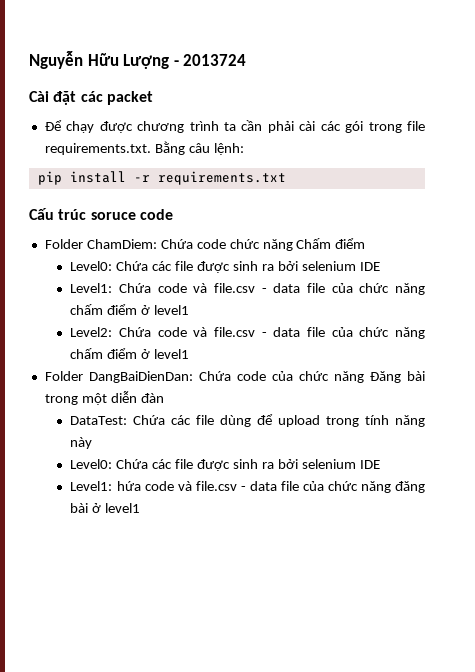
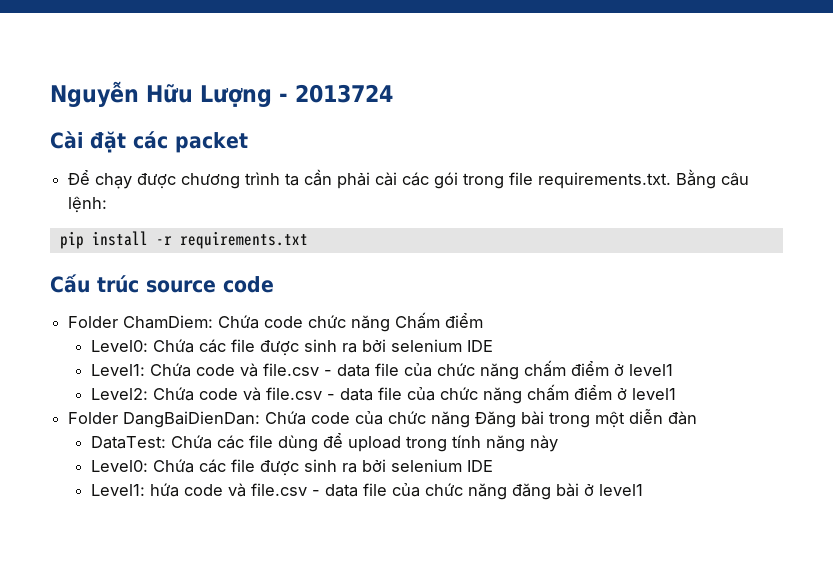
- Cấu trúc soruce code
+ Cấu trúc source code

